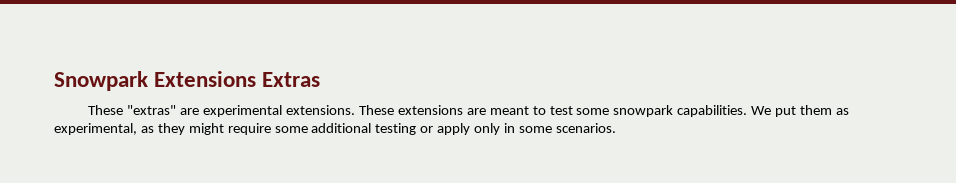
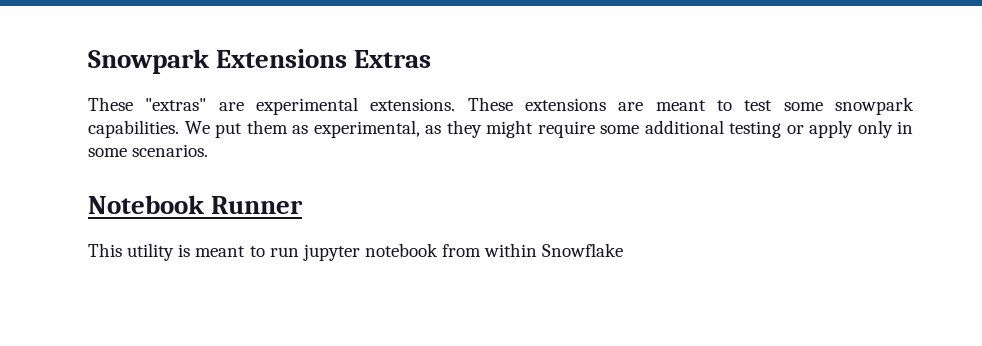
+ Notebook Runner
+ This utility is meant to run jupyter notebook from within Snowflake

